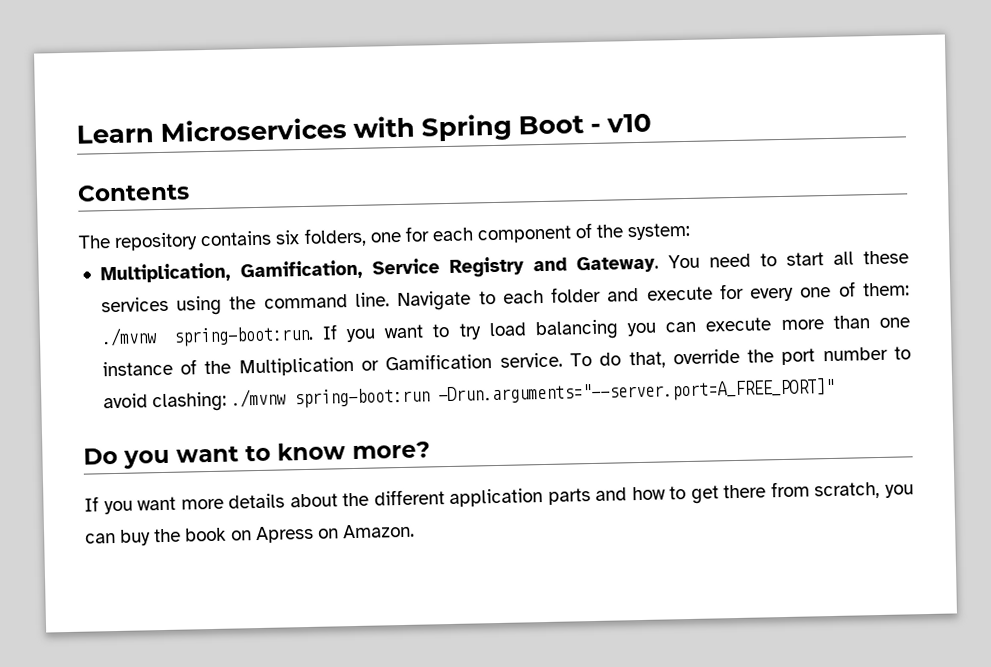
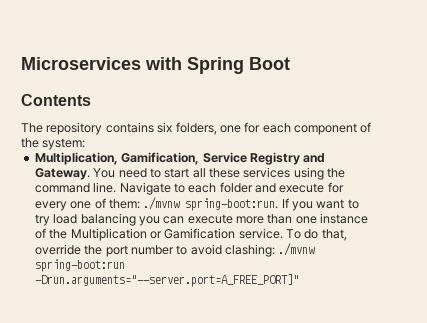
- Learn Microservices with Spring Boot - v10
+ Microservices with Spring Boot
- Do you want to know more?
- If you want more details about the different application parts and how to get there from scratch, you can buy the book on Apress on Amazon.

